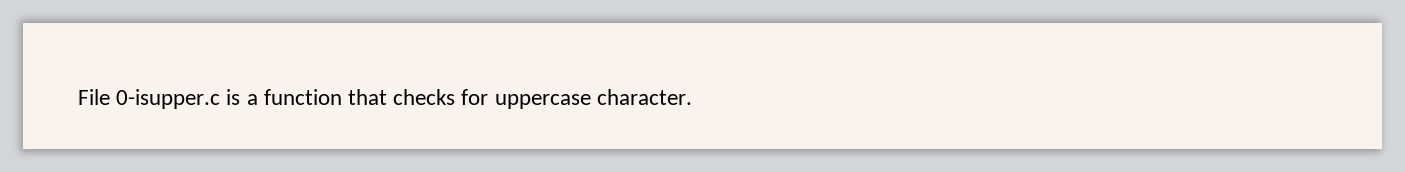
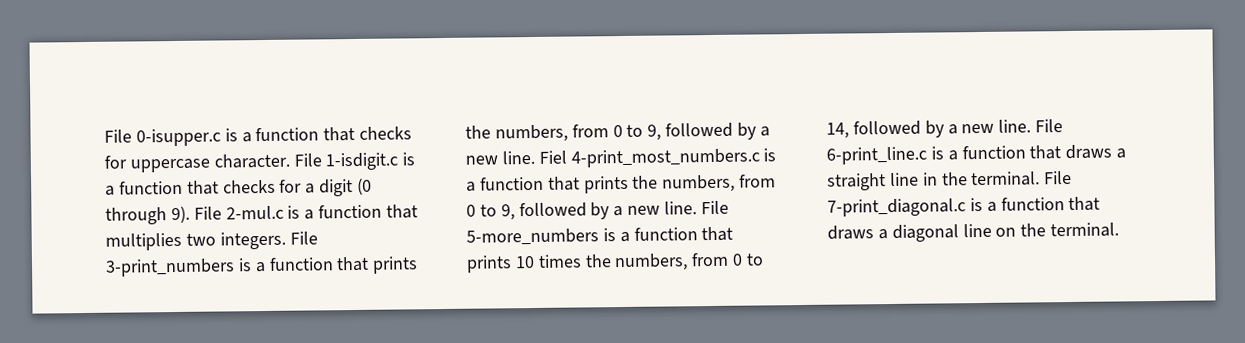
+ File 1-isdigit.c is a function that checks for a digit (0 through 9). File 2-mul.c is a function that multiplies two integers. File 3-print_numbers is a function that prints the numbers, from 0 to 9, followed by a new line. Fiel 4-print_most_numbers.c is a function that prints the numbers, from 0 to 9, followed by a new line. File 5-more_numbers is a function that prints 10 times the numbers, from 0 to 14, followed by a new line. File 6-print_line.c is a function that draws a straight line in the terminal. File 7-print_diagonal.c is a function that draws a diagonal line on the terminal.

